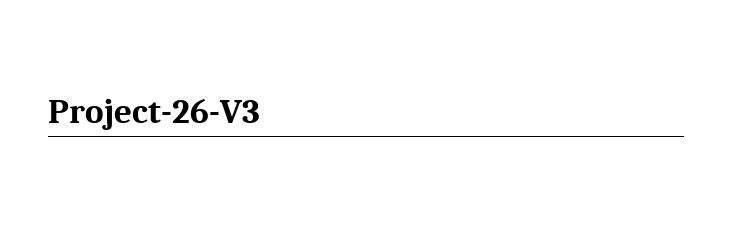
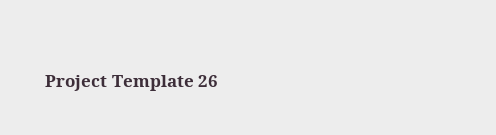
- Project-26-V3
+ Project Template 26

